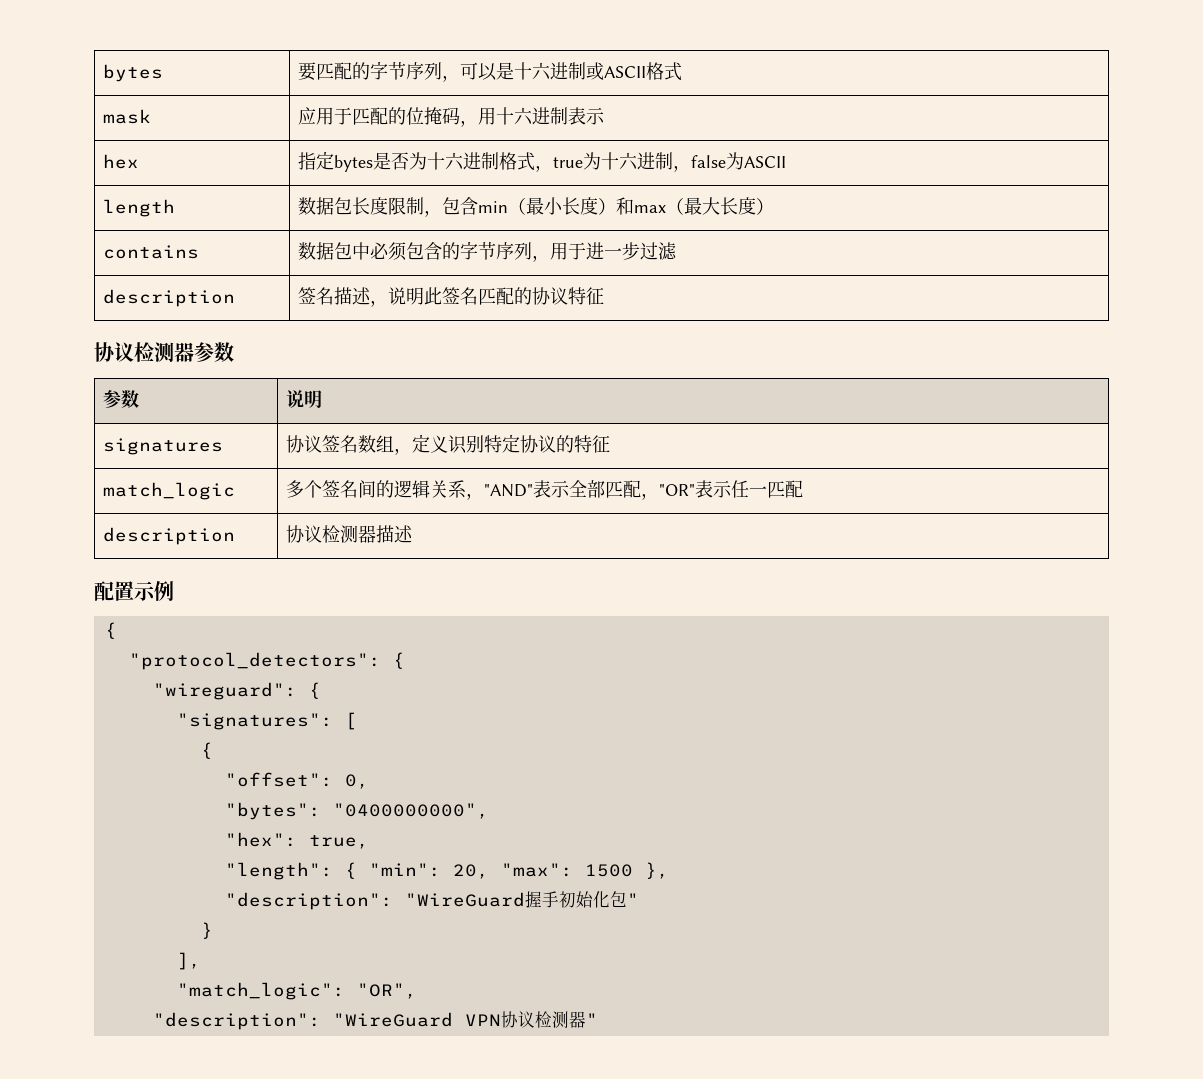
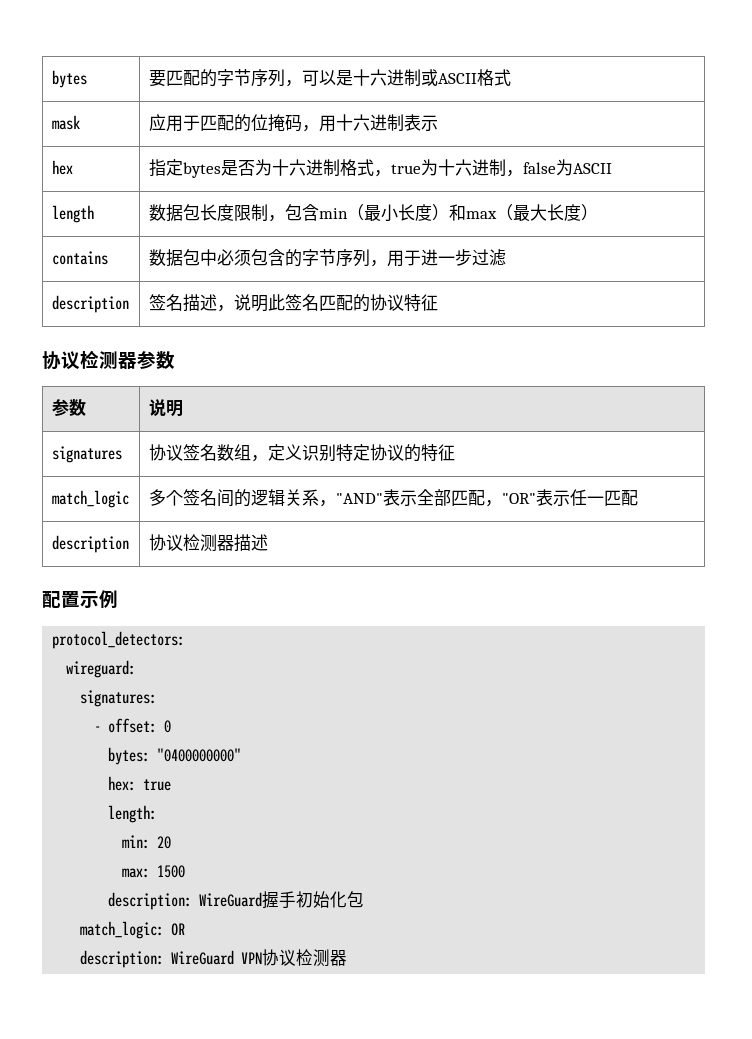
  配置示例
- {
- "protocol_detectors": {
- "wireguard": {
- "signatures": [
- {
- "offset": 0,
- "bytes": "0400000000",
- "hex": true,
- "length": { "min": 20, "max": 1500 },
- "description": "WireGuard握手初始化包"
- }
- ],
- "match_logic": "OR",
- "description": "WireGuard VPN协议检测器"
+ protocol_detectors:
+ wireguard:
+ signatures:
+ - offset: 0
+ bytes: "0400000000"
+ hex: true
+ length:
+ min: 20
+ max: 1500
+ description: WireGuard握手初始化包
+ match_logic: OR
+ description: WireGuard VPN协议检测器

